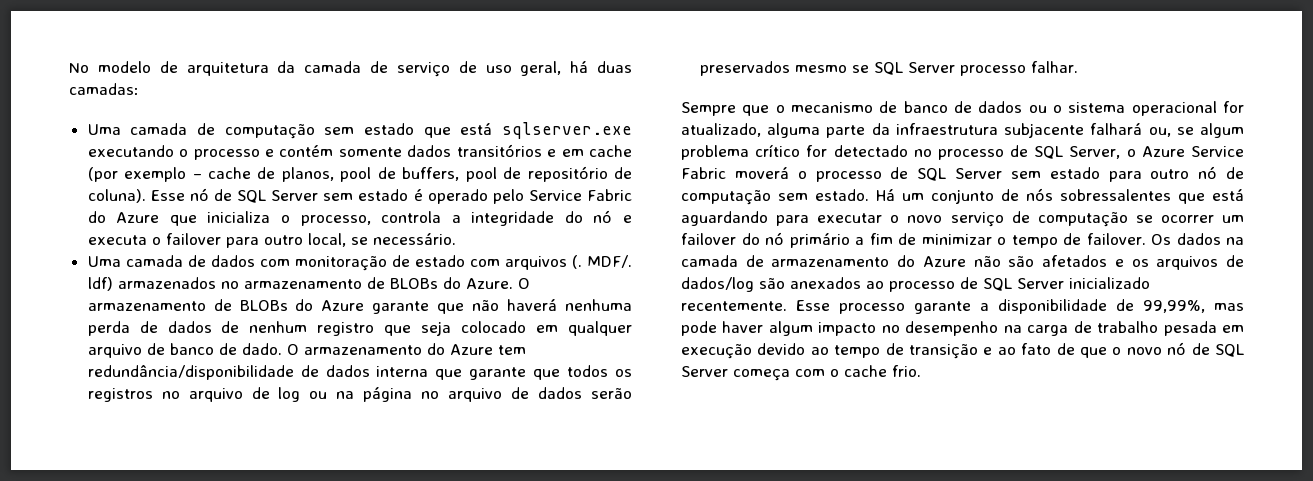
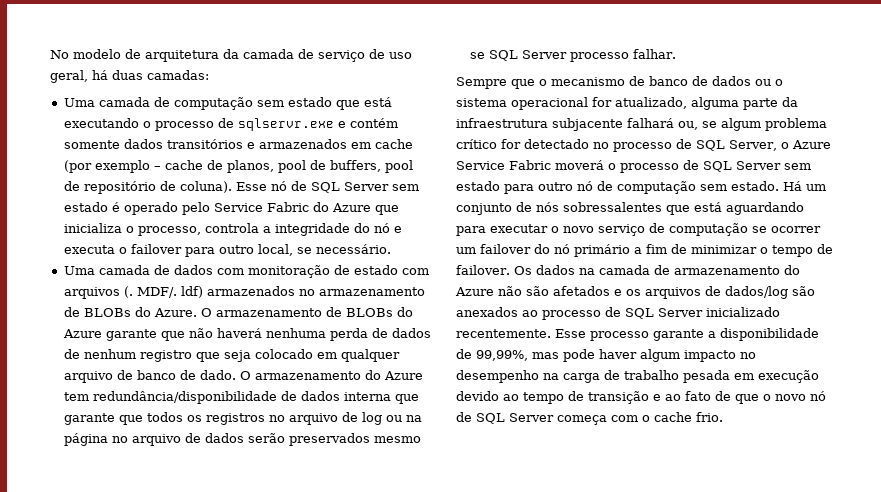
- Uma camada de computação sem estado que está sqlserver.exe executando o processo e contém somente dados transitórios e em cache (por exemplo – cache de planos, pool de buffers, pool de repositório de coluna).
+ Uma camada de computação sem estado que está executando o processo de sqlservr.exe e contém somente dados transitórios e armazenados em cache (por exemplo – cache de planos, pool de buffers, pool de repositório de coluna).

